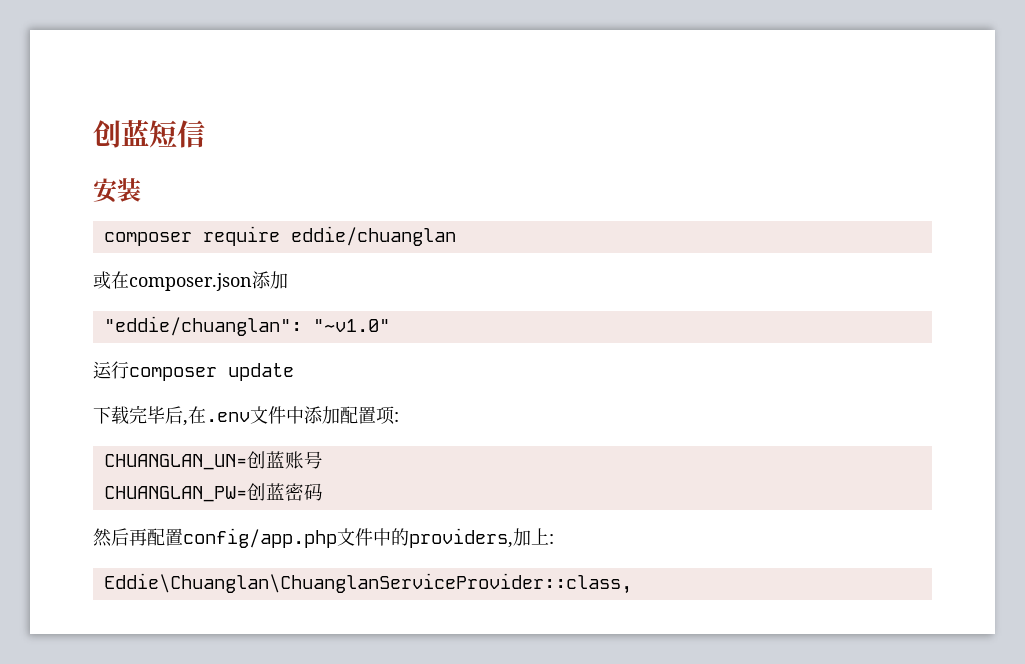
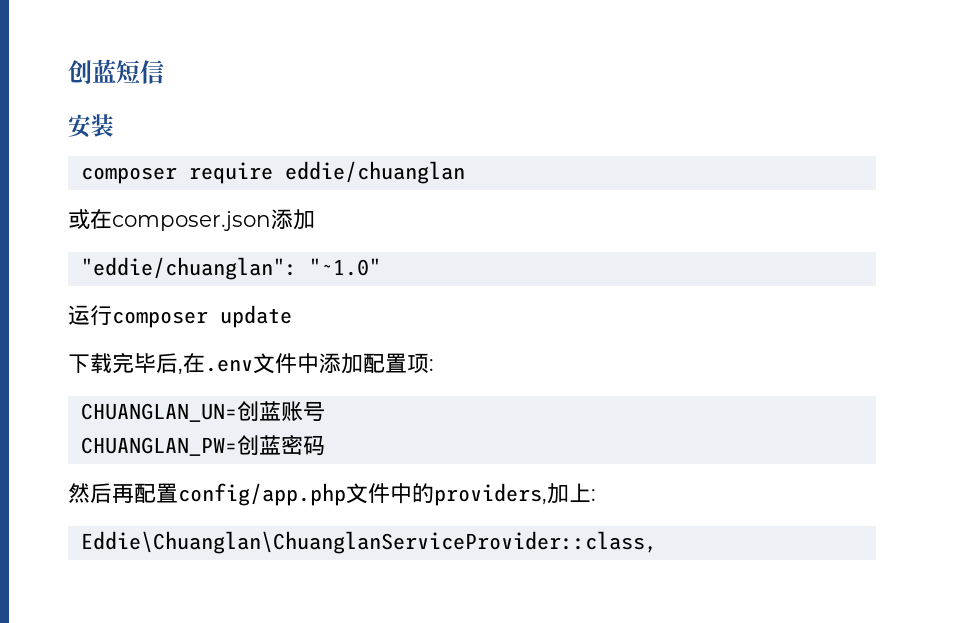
- "eddie/chuanglan": "~v1.0"
+ "eddie/chuanglan": "~1.0"

